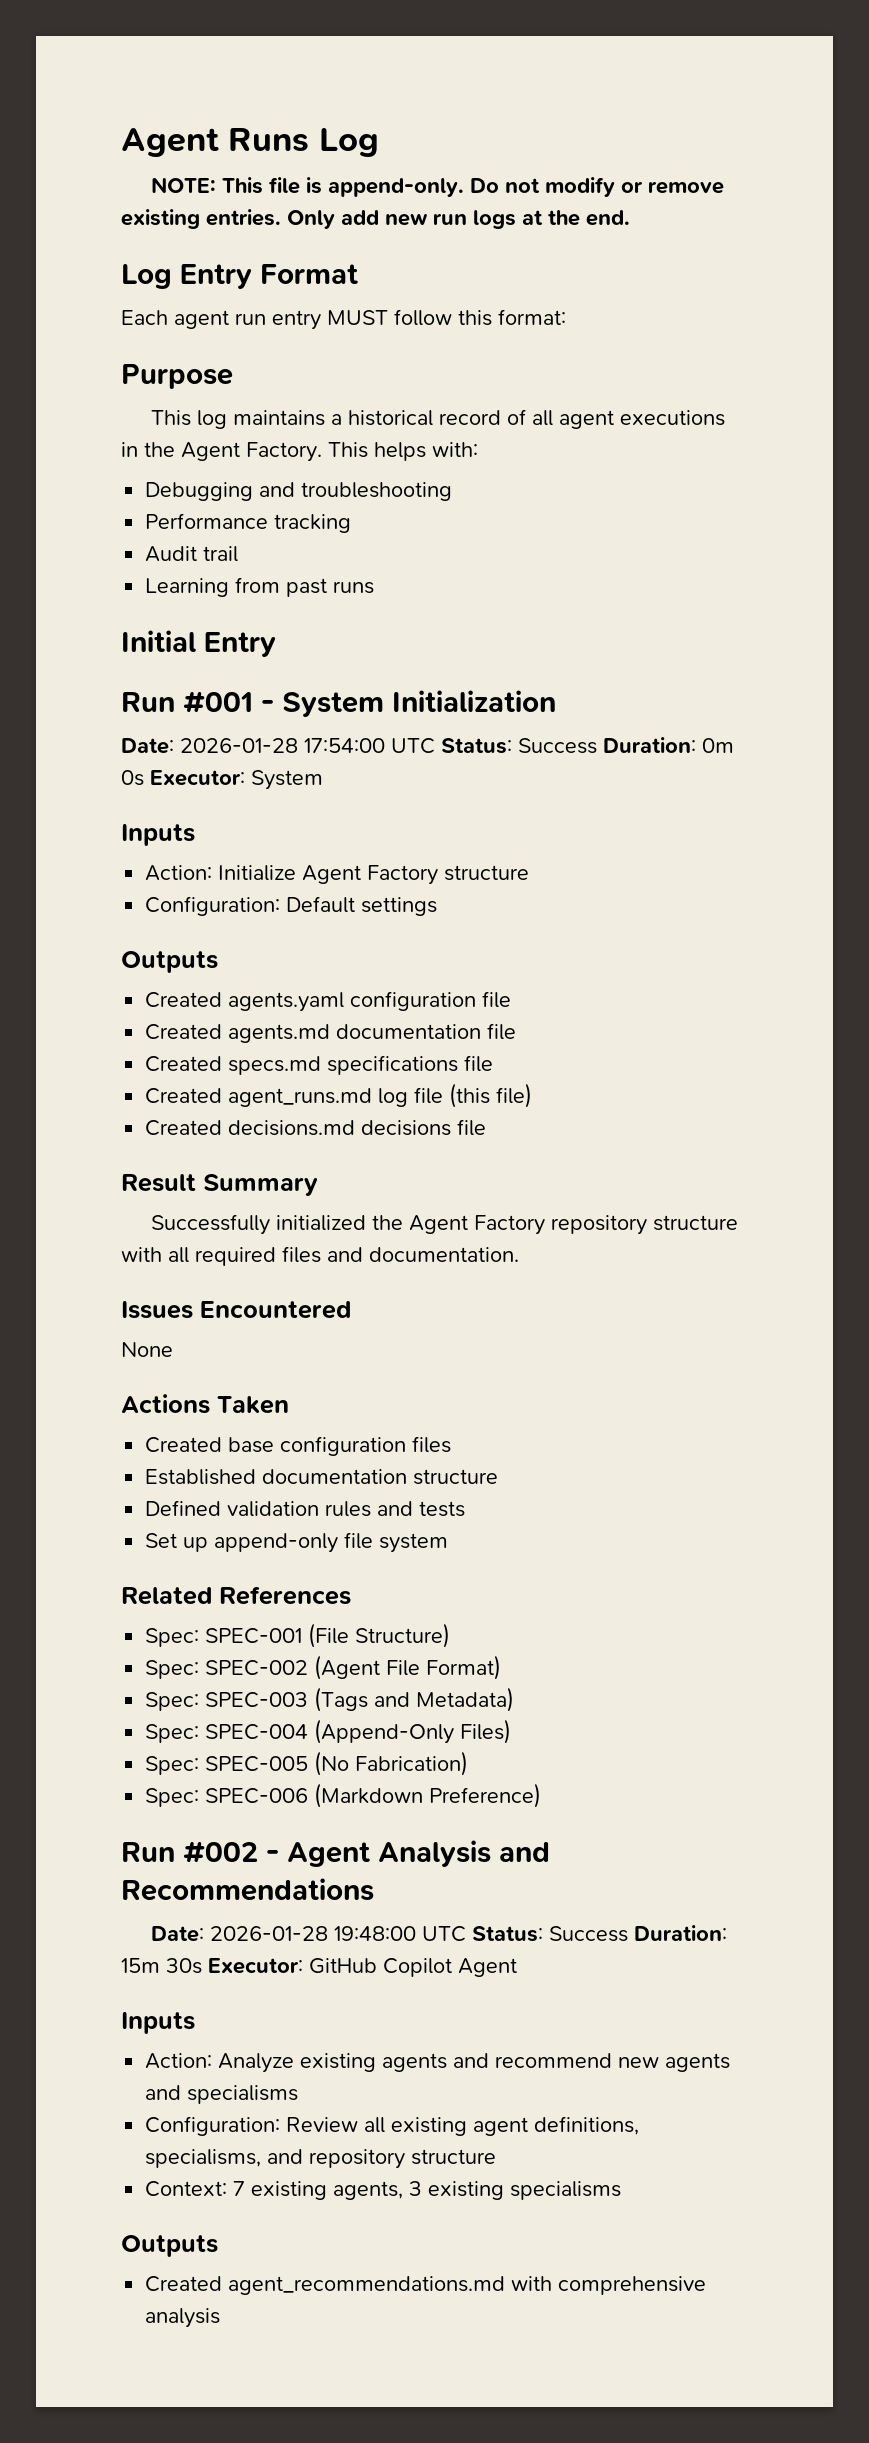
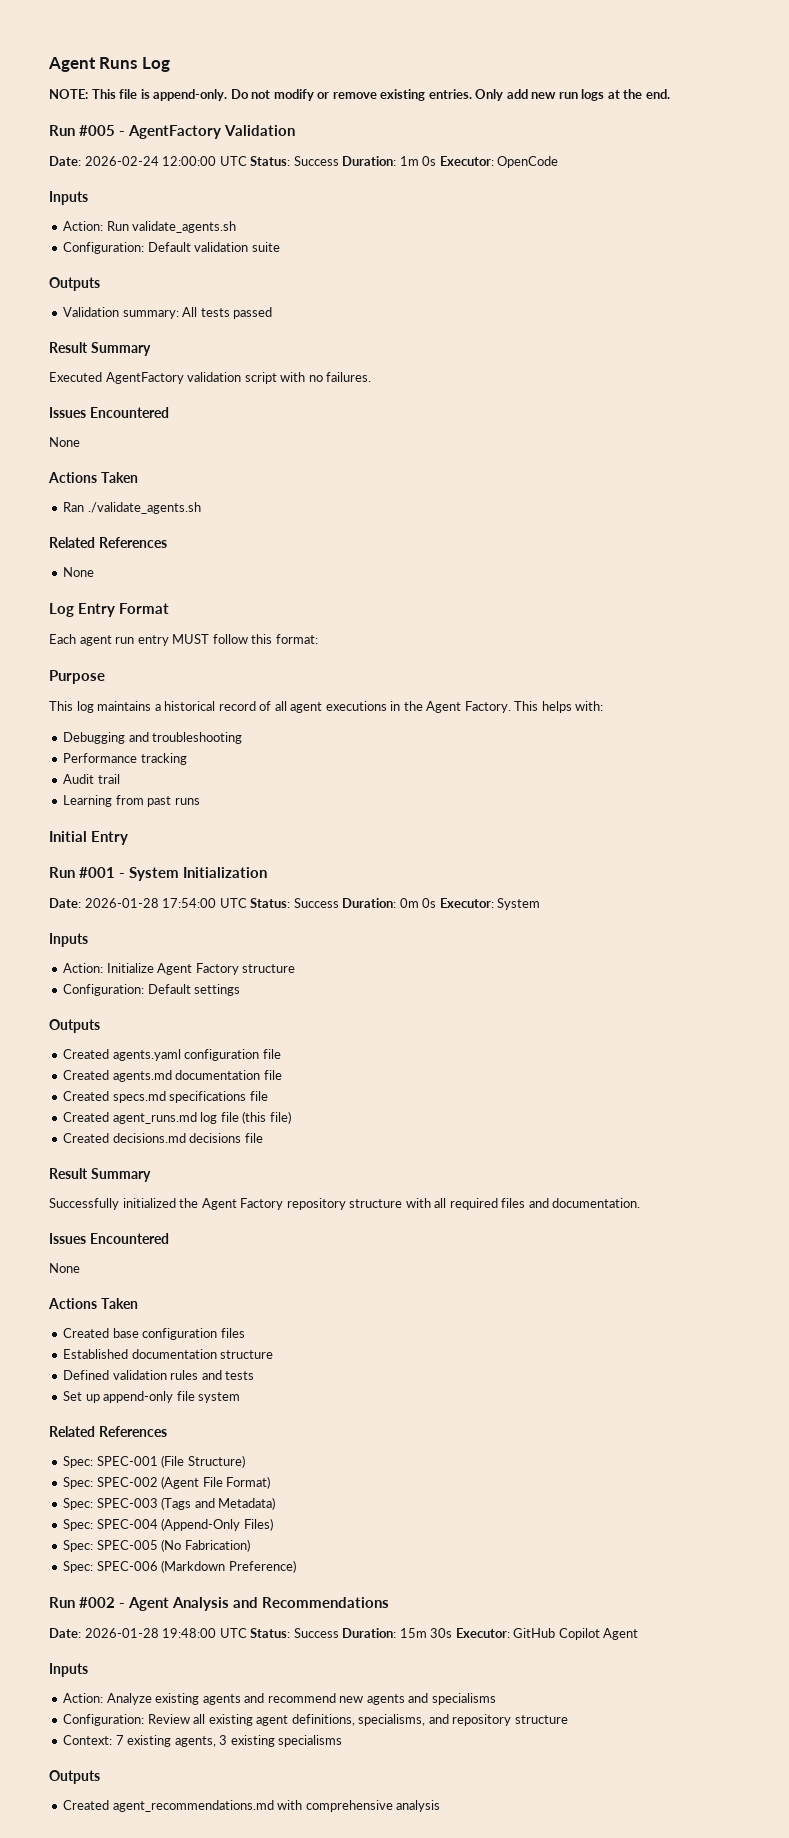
+ Run #005 - AgentFactory Validation
+ Date: 2026-02-24 12:00:00 UTC Status: Success Duration: 1m 0s Executor: OpenCode
+ Inputs
+ Action: Run validate_agents.sh
+ Configuration: Default validation suite
+ Outputs
+ Validation summary: All tests passed
+ Result Summary
+ Executed AgentFactory validation script with no failures.
+ Issues Encountered
+ None
+ Actions Taken
+ Ran ./validate_agents.sh
+ Related References
+ None

